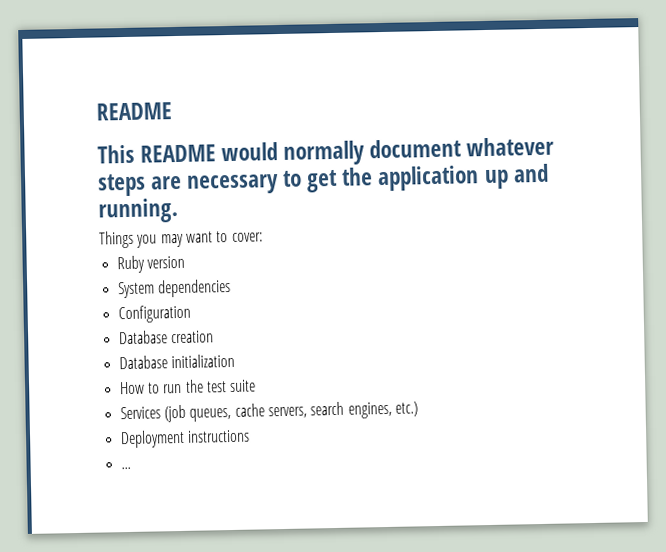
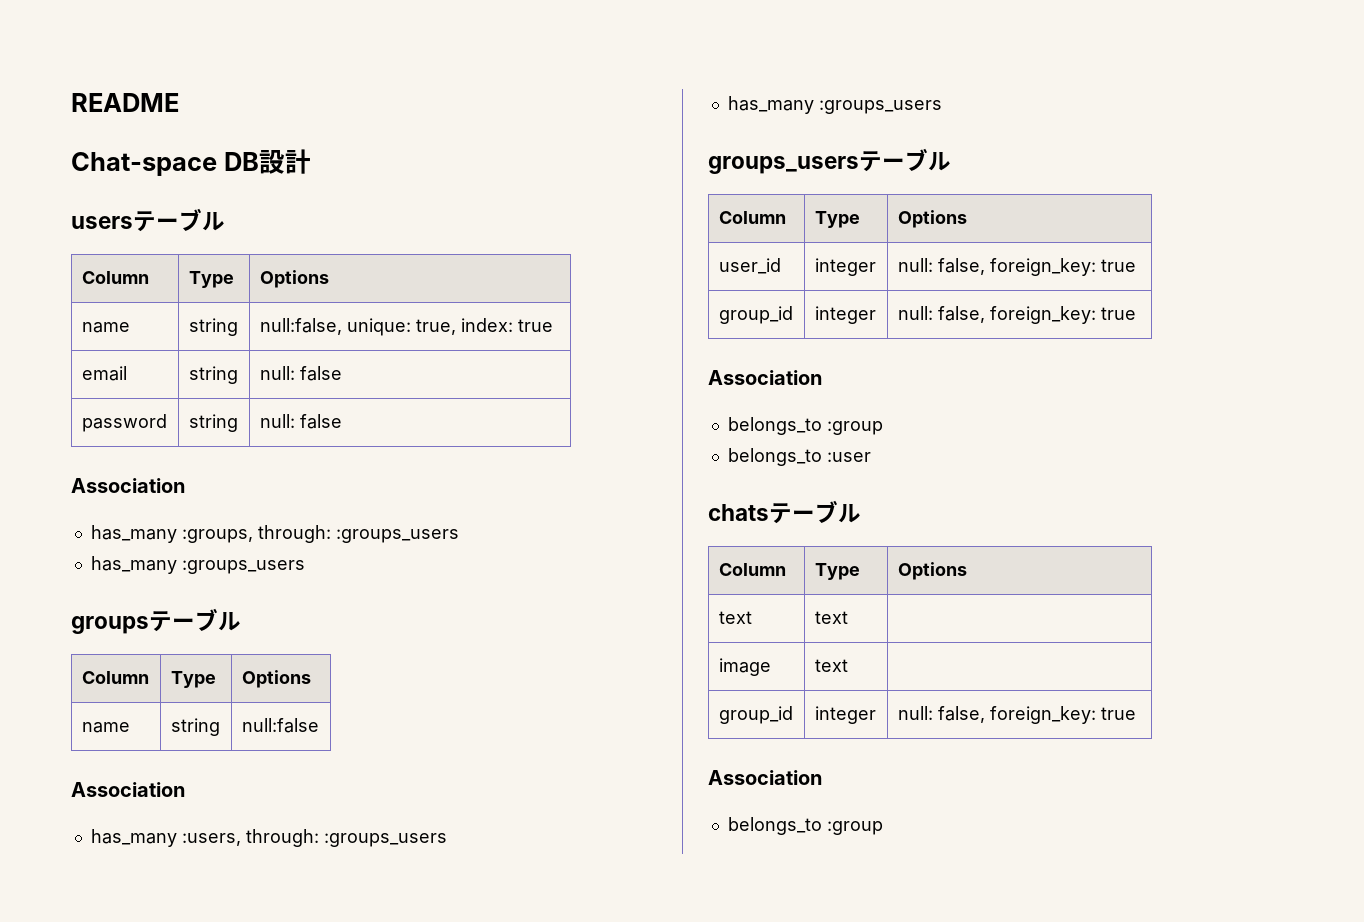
- This README would normally document whatever steps are necessary to get the application up and running.
- Things you may want to cover:
- Ruby version
- System dependencies
- Configuration
- Database creation
- Database initialization
- How to run the test suite
- Services (job queues, cache servers, search engines, etc.)
- Deployment instructions
- ...
+ Chat-space DB設計
+ usersテーブル
+ Column | Type | Options
+ name | string | null:false, unique: true, index: true
+ email | string | null: false
+ password | string | null: false
+ Association
+ has_many :groups, through: :groups_users
+ has_many :groups_users
+ groupsテーブル
+ Column | Type | Options
+ name | string | null:false
+ Association
+ has_many :users, through: :groups_users
+ has_many :groups_users
+ groups_usersテーブル
+ Column | Type | Options
+ user_id | integer | null: false, foreign_key: true
+ group_id | integer | null: false, foreign_key: true
+ Association
+ belongs_to :group
+ belongs_to :user
+ chatsテーブル
+ Column | Type | Options
+ text | text |
+ image | text |
+ group_id | integer | null: false, foreign_key: true
+ Association
+ belongs_to :group

